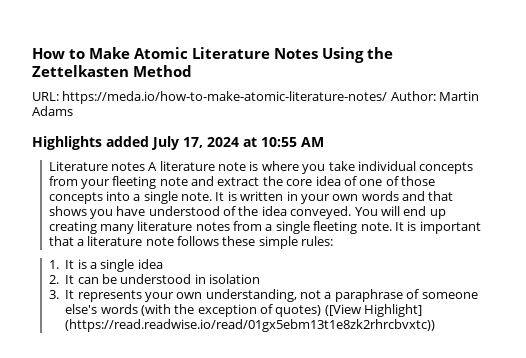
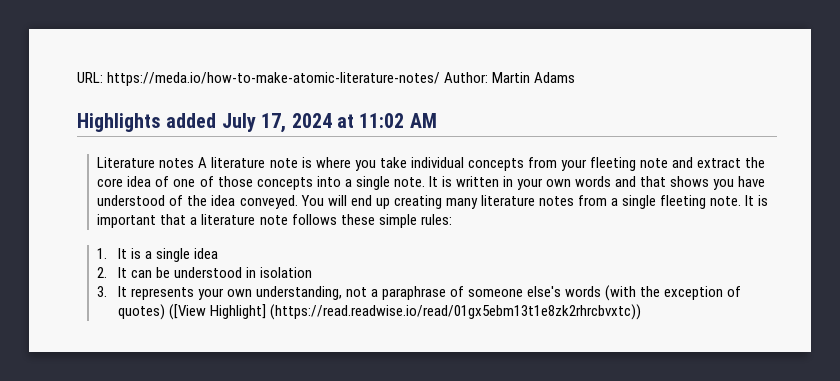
- How to Make Atomic Literature Notes Using the Zettelkasten Method
- Highlights added July 17, 2024 at 10:55 AM
+ Highlights added July 17, 2024 at 11:02 AM

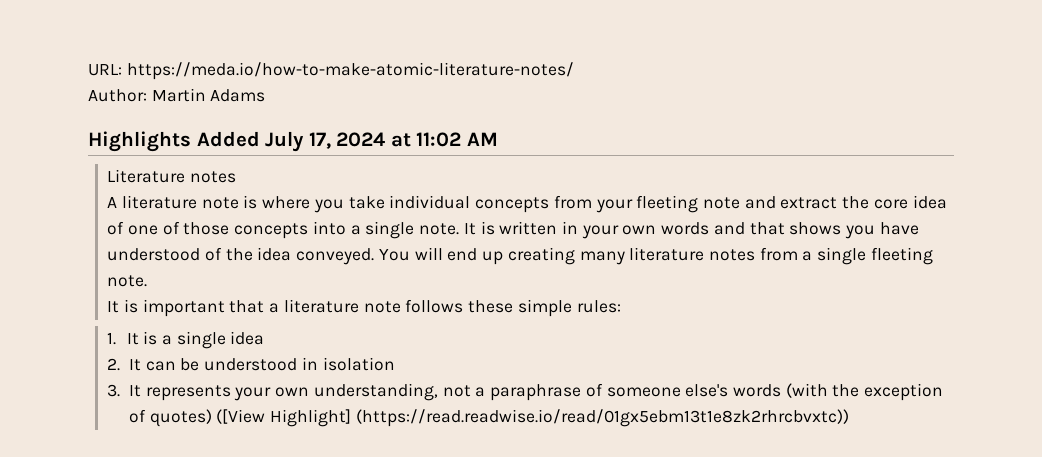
- URL: https://meda.io/how-to-make-atomic-literature-notes/ Author: Martin Adams
+ URL: https://meda.io/how-to-make-atomic-literature-notes/
+ Author: Martin Adams
- Highlights added July 17, 2024 at 11:02 AM
+ Highlights Added July 17, 2024 at 11:02 AM
- Literature notes A literature note is where you take individual concepts from your fleeting note and extract the core idea of one of those concepts into a single note.
+ Literature notes
+ A literature note is where you take individual concepts from your fleeting note and extract the core idea of one of those concepts into a single note.
- You will end up creating many literature notes from a single fleeting note. It is important that a literature note follows these simple rules:
+ You will end up creating many literature notes from a single fleeting note.
+ It is important that a literature note follows these simple rules:

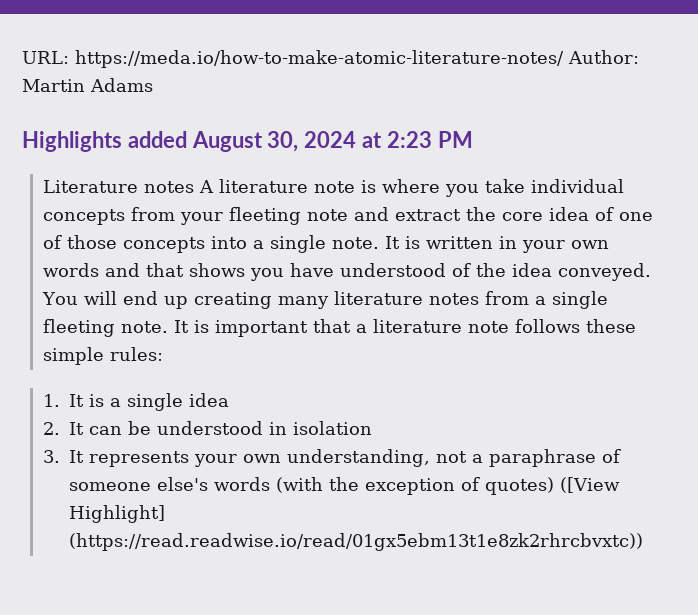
- URL: https://meda.io/how-to-make-atomic-literature-notes/
- Author: Martin Adams
+ URL: https://meda.io/how-to-make-atomic-literature-notes/ Author: Martin Adams
- Highlights Added July 17, 2024 at 11:02 AM
+ Highlights added August 30, 2024 at 2:23 PM
- Literature notes
- A literature note is where you take individual concepts from your fleeting note and extract the core idea of one of those concepts into a single note.
+ Literature notes A literature note is where you take individual concepts from your fleeting note and extract the core idea of one of those concepts into a single note.
- You will end up creating many literature notes from a single fleeting note.
- It is important that a literature note follows these simple rules:
+ You will end up creating many literature notes from a single fleeting note. It is important that a literature note follows these simple rules:

